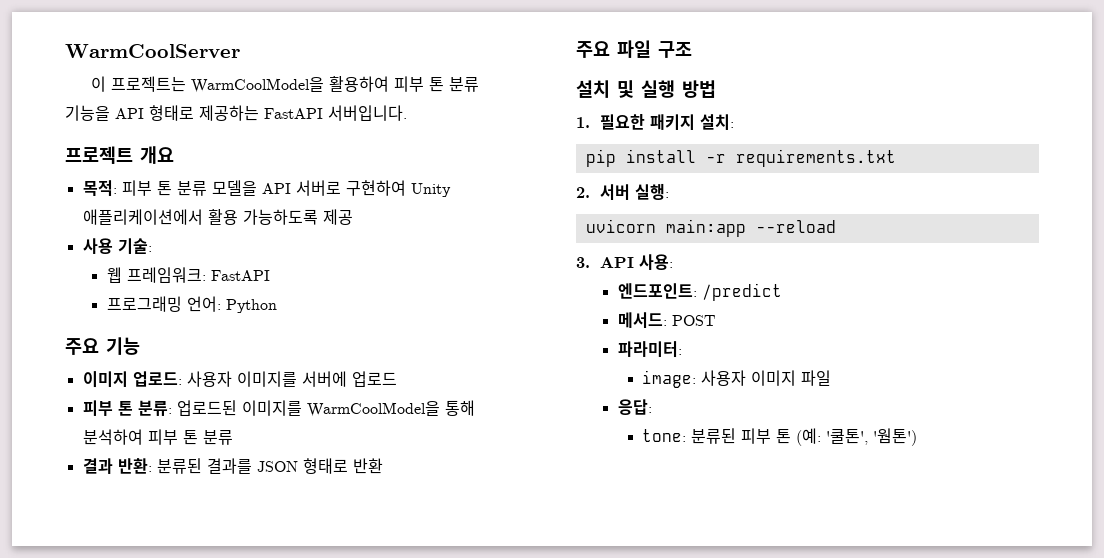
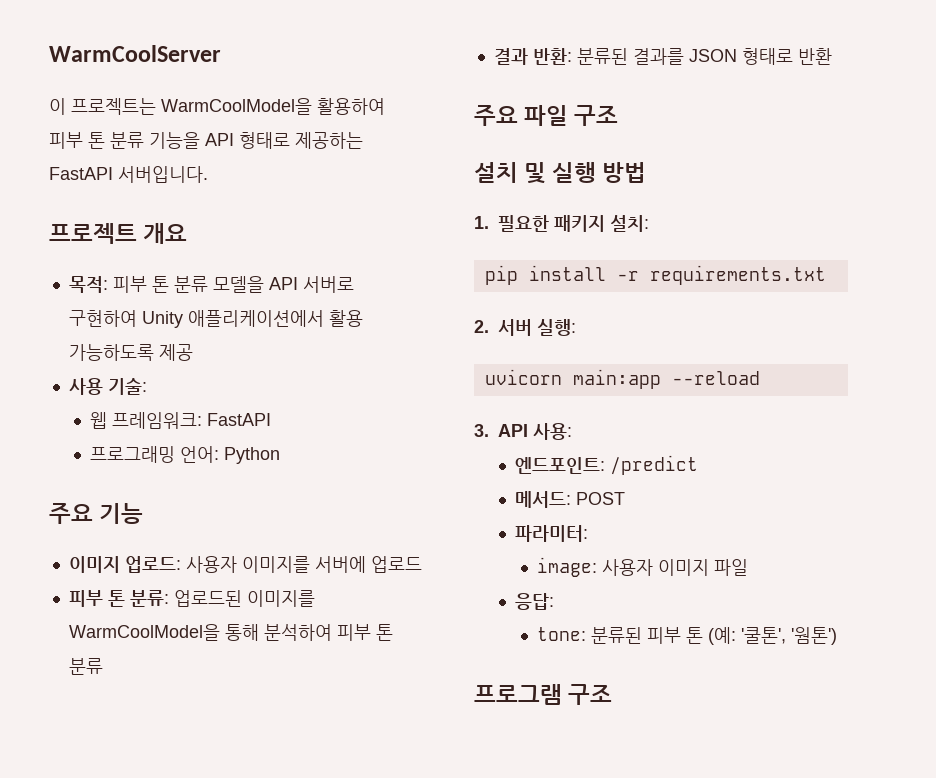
+ 프로그램 구조

